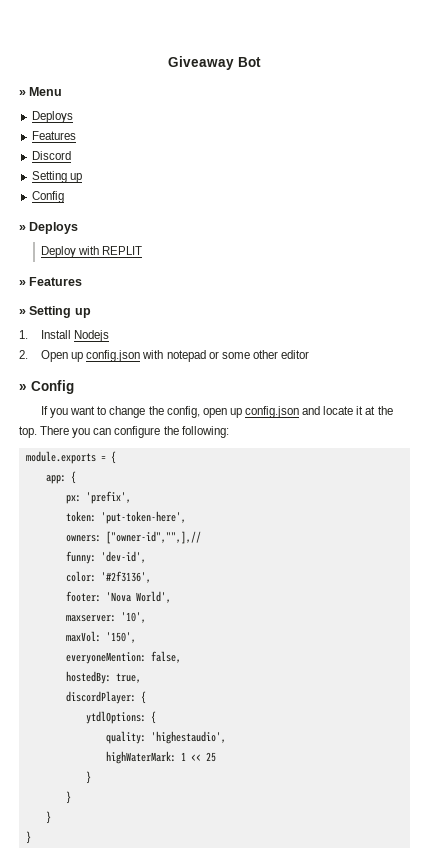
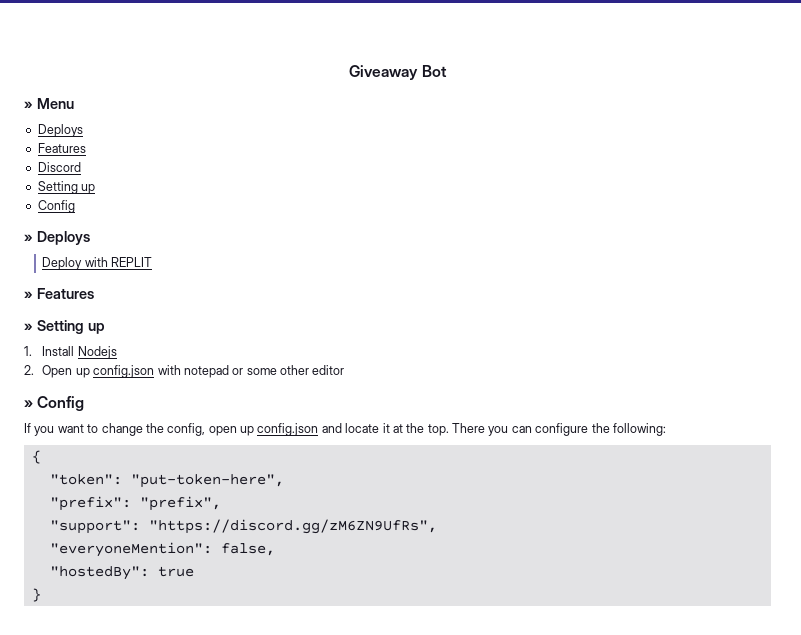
- module.exports = {
- app: {
- px: 'prefix',
- token: 'put-token-here',
- owners: ["owner-id","",],//
- funny: 'dev-id',
- color: '#2f3136',
- footer: 'Nova World',
- maxserver: '10',
- maxVol: '150',
- everyoneMention: false,
- hostedBy: true,
- discordPlayer: {
- ytdlOptions: {
- quality: 'highestaudio',
- highWaterMark: 1 << 25
- }
- }
- }
+ {
+ "token": "put-token-here",
+ "prefix": "prefix",
+ "support": "https://discord.gg/zM6ZN9UfRs",
+ "everyoneMention": false,
+ "hostedBy": true

